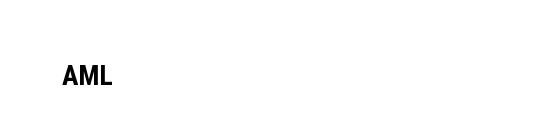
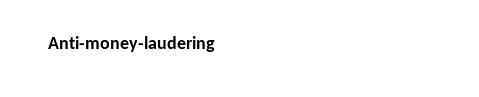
- AML
+ Anti-money-laudering

